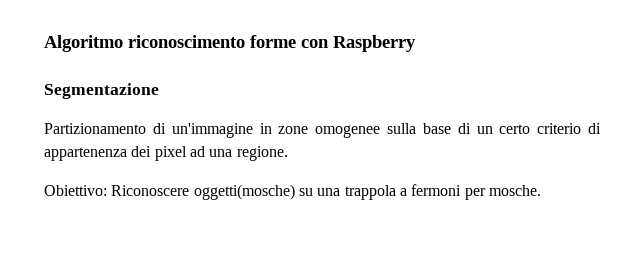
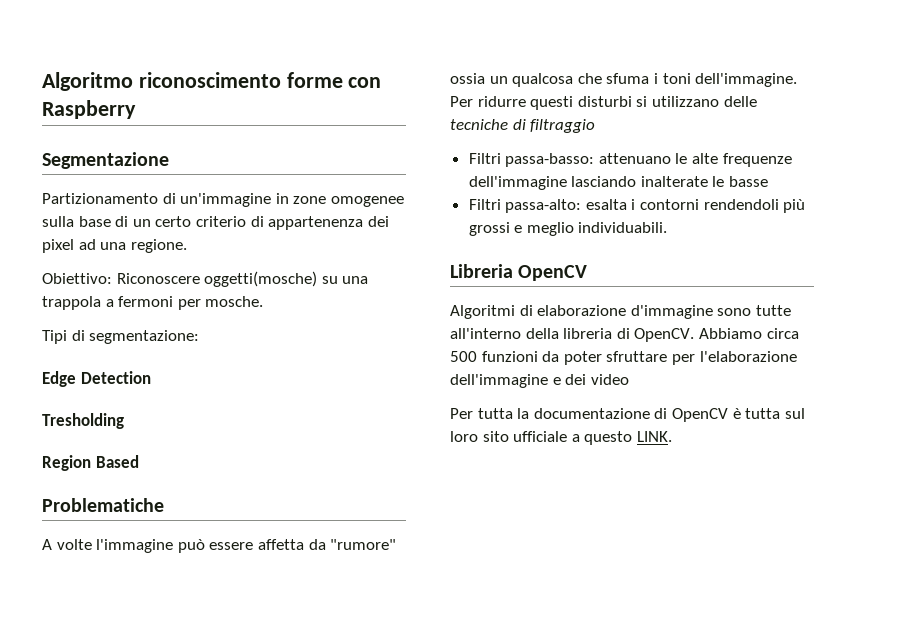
+ Tipi di segmentazione:
+ Edge Detection
+ Tresholding
+ Region Based
+ Problematiche
+ A volte l'immagine può essere affetta da "rumore" ossia un qualcosa che sfuma i toni dell'immagine. Per ridurre questi disturbi si utilizzano delle tecniche di filtraggio
+ Filtri passa-basso: attenuano le alte frequenze dell'immagine lasciando inalterate le basse
+ Filtri passa-alto: esalta i contorni rendendoli più grossi e meglio individuabili.
+ Libreria OpenCV
+ Algoritmi di elaborazione d'immagine sono tutte all'interno della libreria di OpenCV. Abbiamo circa 500 funzioni da poter sfruttare per l'elaborazione dell'immagine e dei video
+ Per tutta la documentazione di OpenCV è tutta sul loro sito ufficiale a questo LINK.

